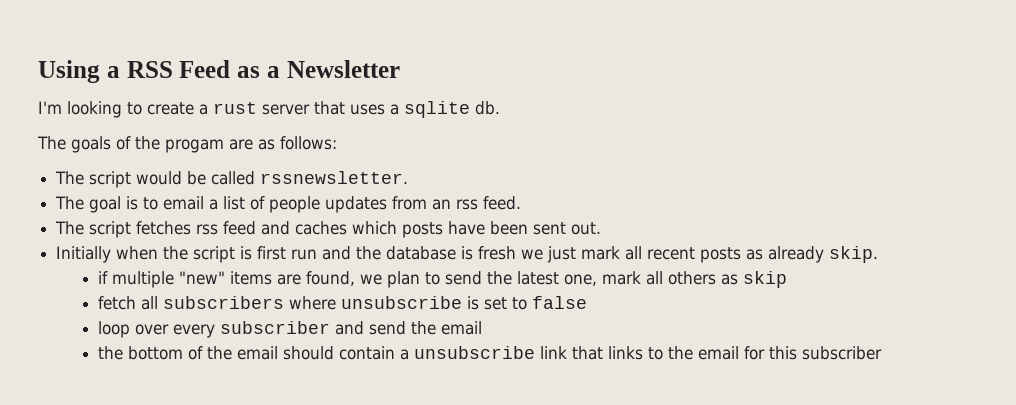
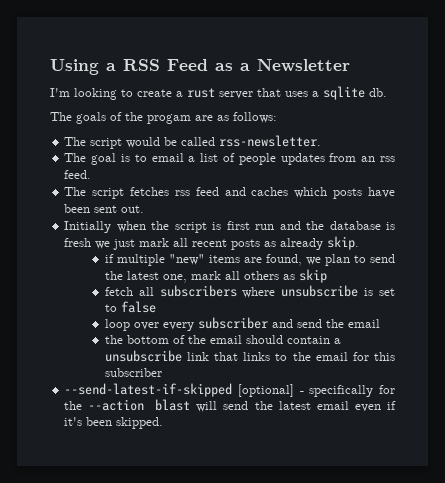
- The script would be called rssnewsletter.
+ The script would be called rss-newsletter.
+ --send-latest-if-skipped [optional] - specifically for the --action blast will send the latest email even if it's been skipped.

